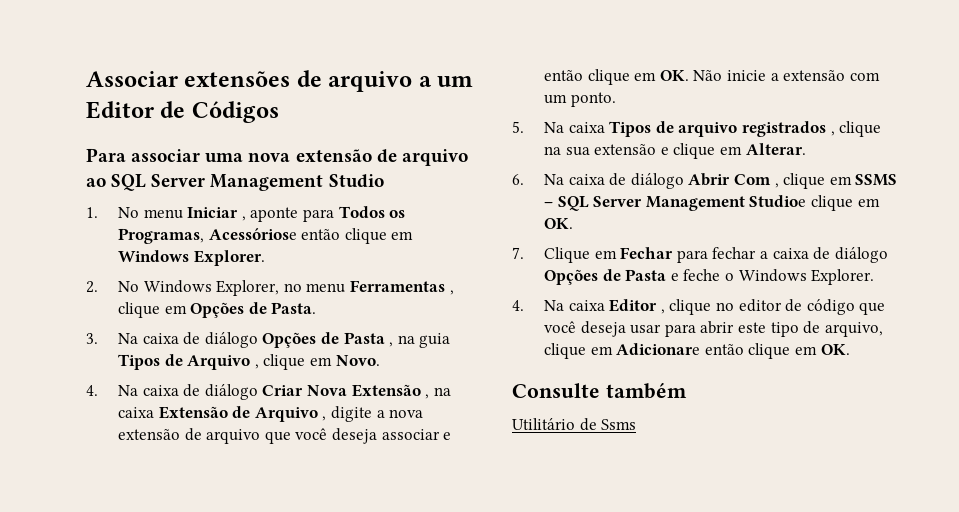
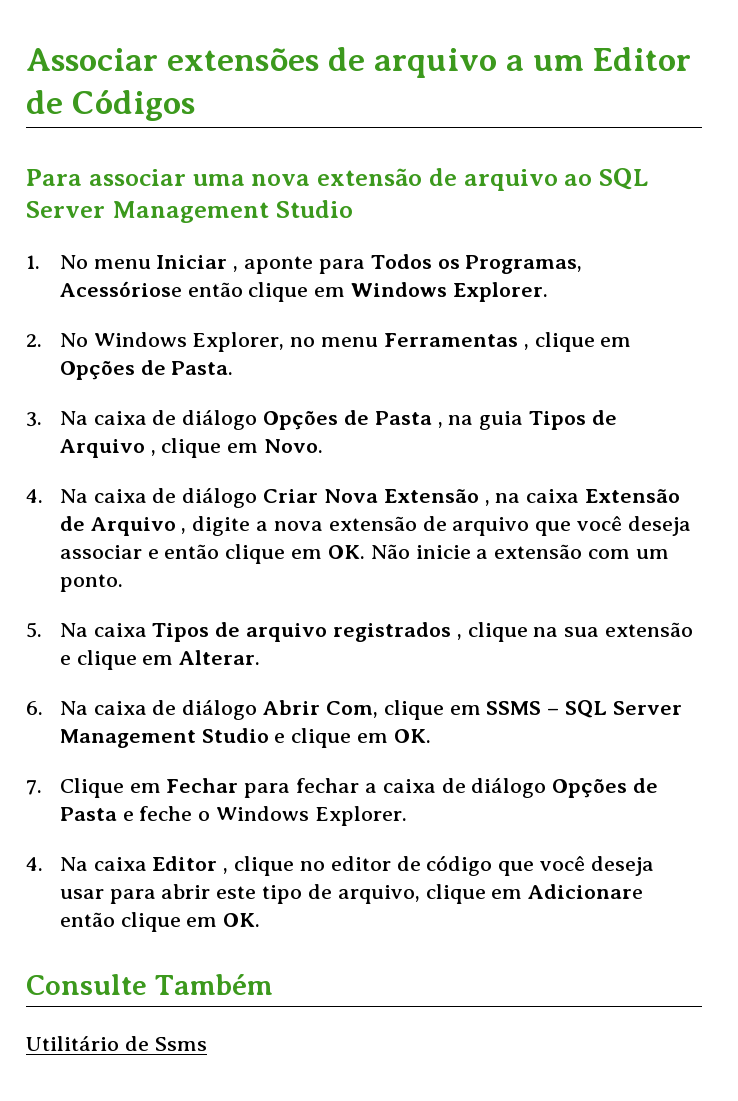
- 6. Na caixa de diálogo Abrir Com , clique em SSMS – SQL Server Management Studioe clique em OK.
+ 6. Na caixa de diálogo Abrir Com, clique em SSMS – SQL Server Management Studio e clique em OK.
- Consulte também
+ Consulte Também

